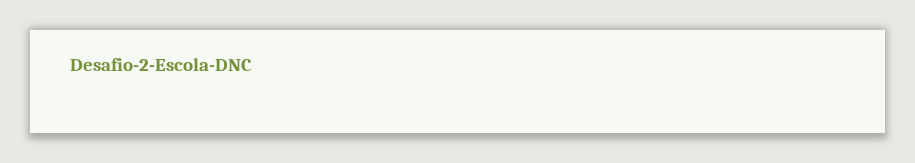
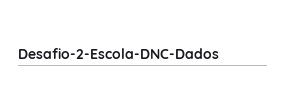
- Desafio-2-Escola-DNC
+ Desafio-2-Escola-DNC-Dados

